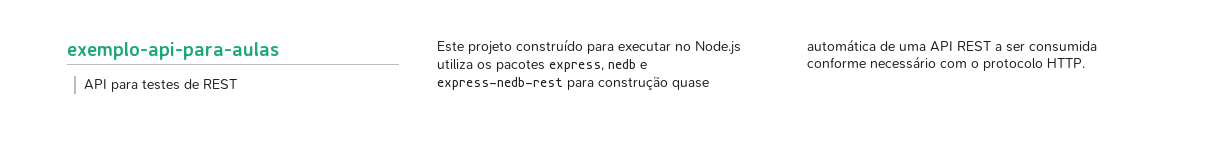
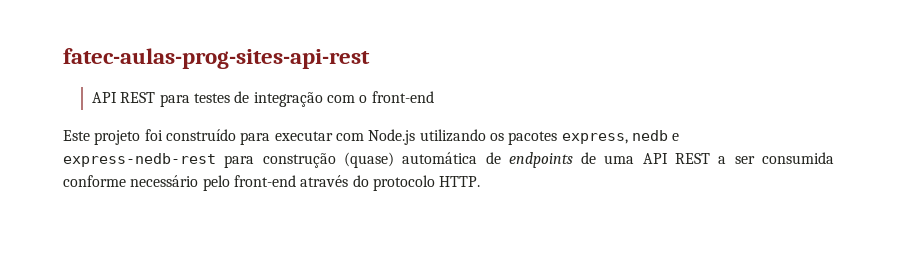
- exemplo-api-para-aulas
- API para testes de REST
+ fatec-aulas-prog-sites-api-rest
+ API REST para testes de integração com o front-end
- Este projeto construído para executar no Node.js utiliza os pacotes express, nedb e express-nedb-rest para construção quase automática de uma API REST a ser consumida conforme necessário com o protocolo HTTP.
+ Este projeto foi construído para executar com Node.js utilizando os pacotes express, nedb e express-nedb-rest para construção (quase) automática de endpoints de uma API REST a ser consumida conforme necessário pelo front-end através do protocolo HTTP.

